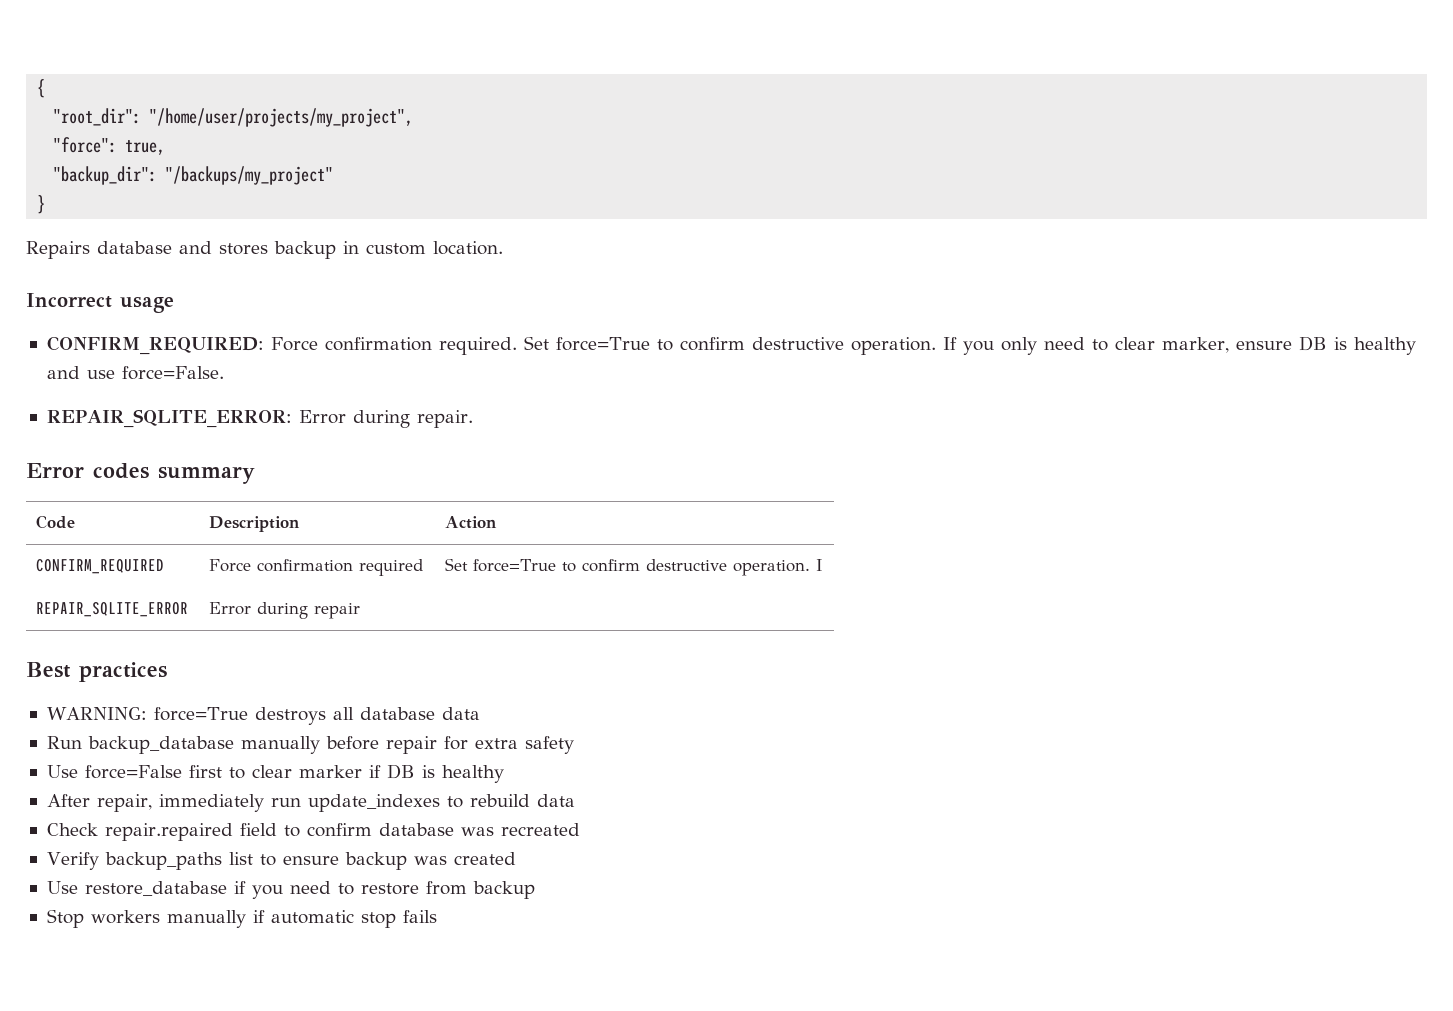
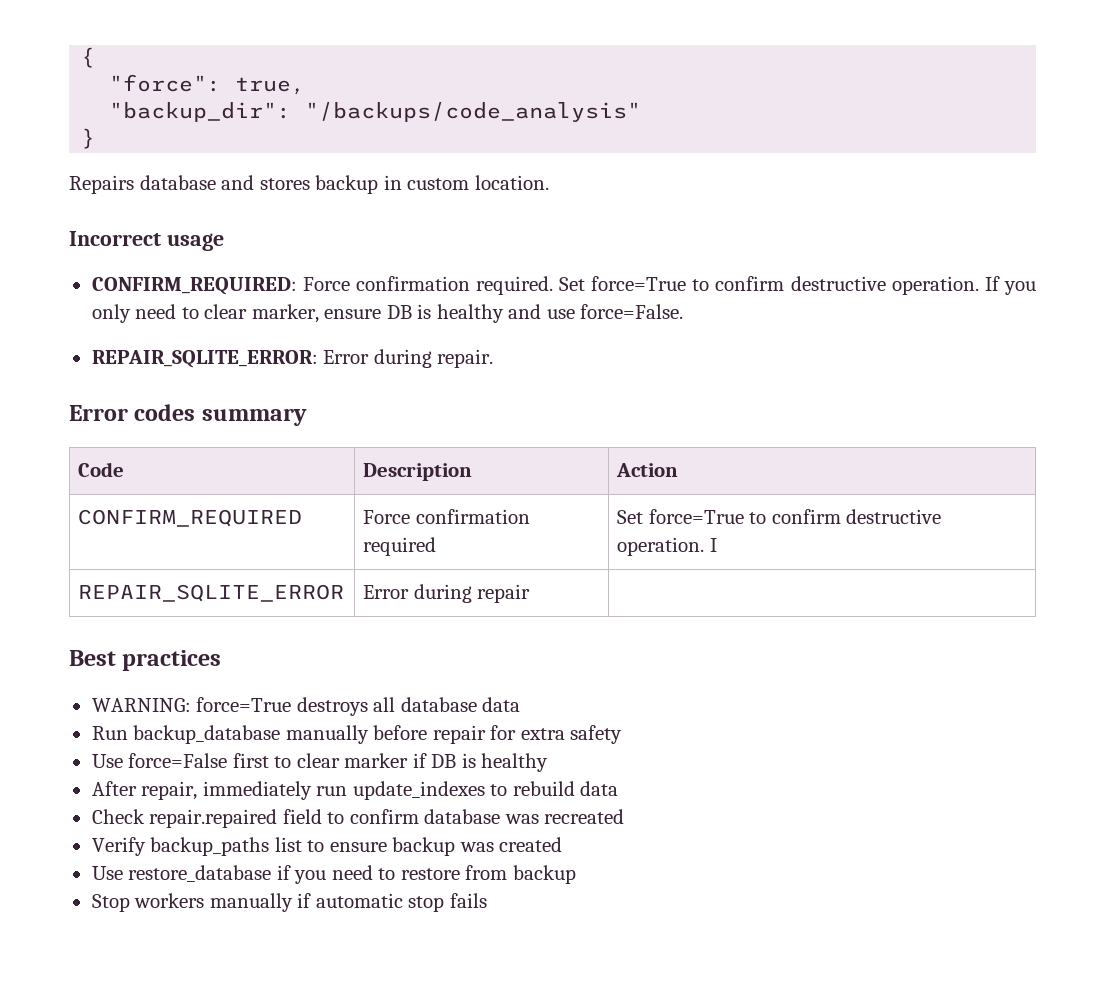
- "root_dir": "/home/user/projects/my_project",
- "backup_dir": "/backups/my_project"
+ "backup_dir": "/backups/code_analysis"

